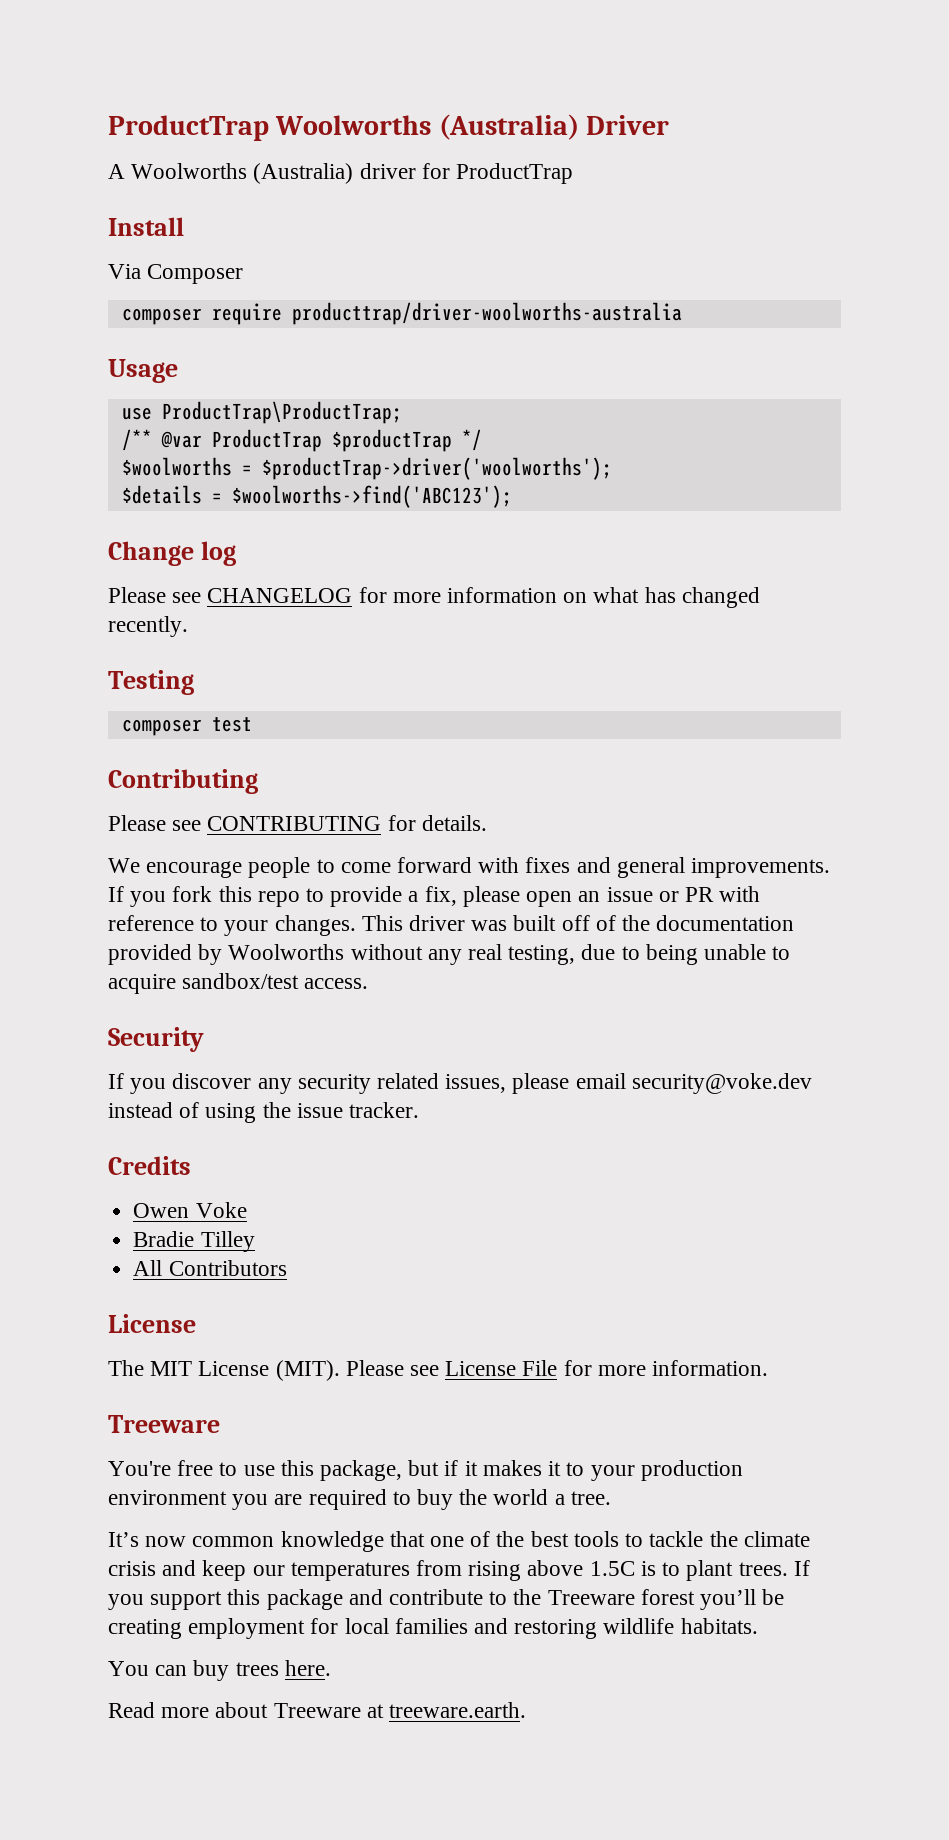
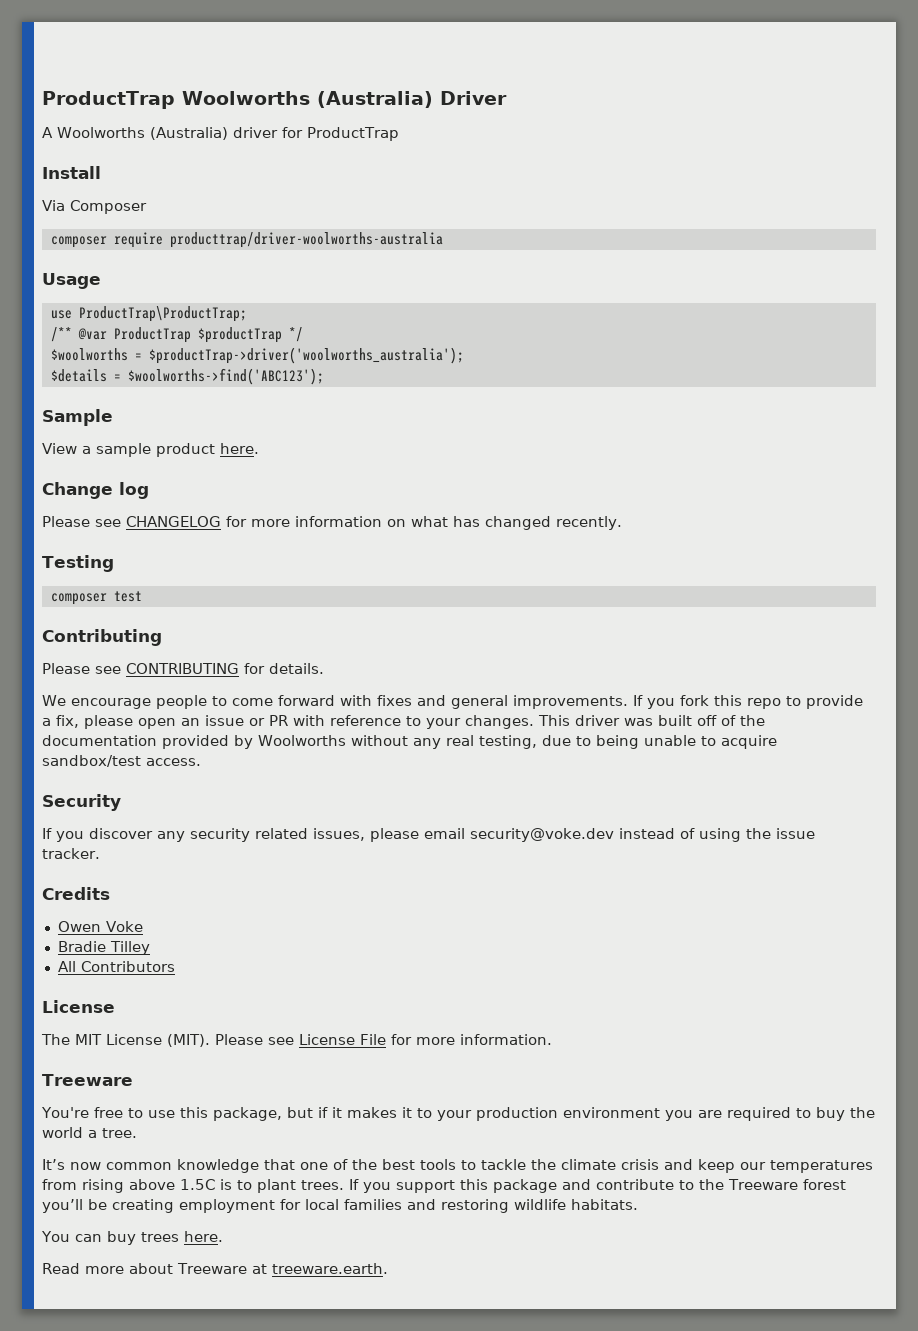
- $woolworths = $productTrap->driver('woolworths');
+ $woolworths = $productTrap->driver('woolworths_australia');
+ Sample
+ View a sample product here.

